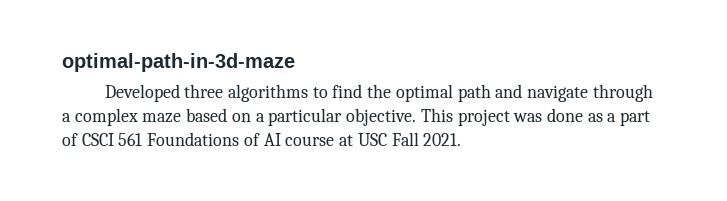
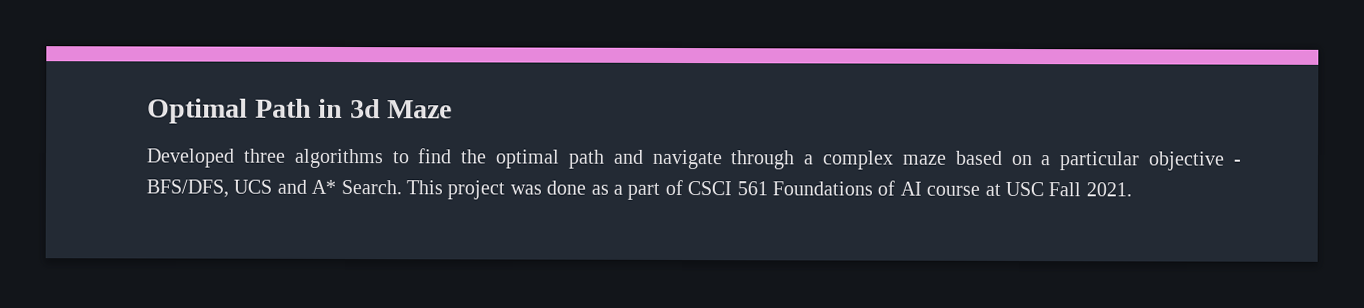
- optimal-path-in-3d-maze
+ Optimal Path in 3d Maze
- Developed three algorithms to find the optimal path and navigate through a complex maze based on a particular objective.
+ Developed three algorithms to find the optimal path and navigate through a complex maze based on a particular objective - BFS/DFS, UCS and A* Search.

